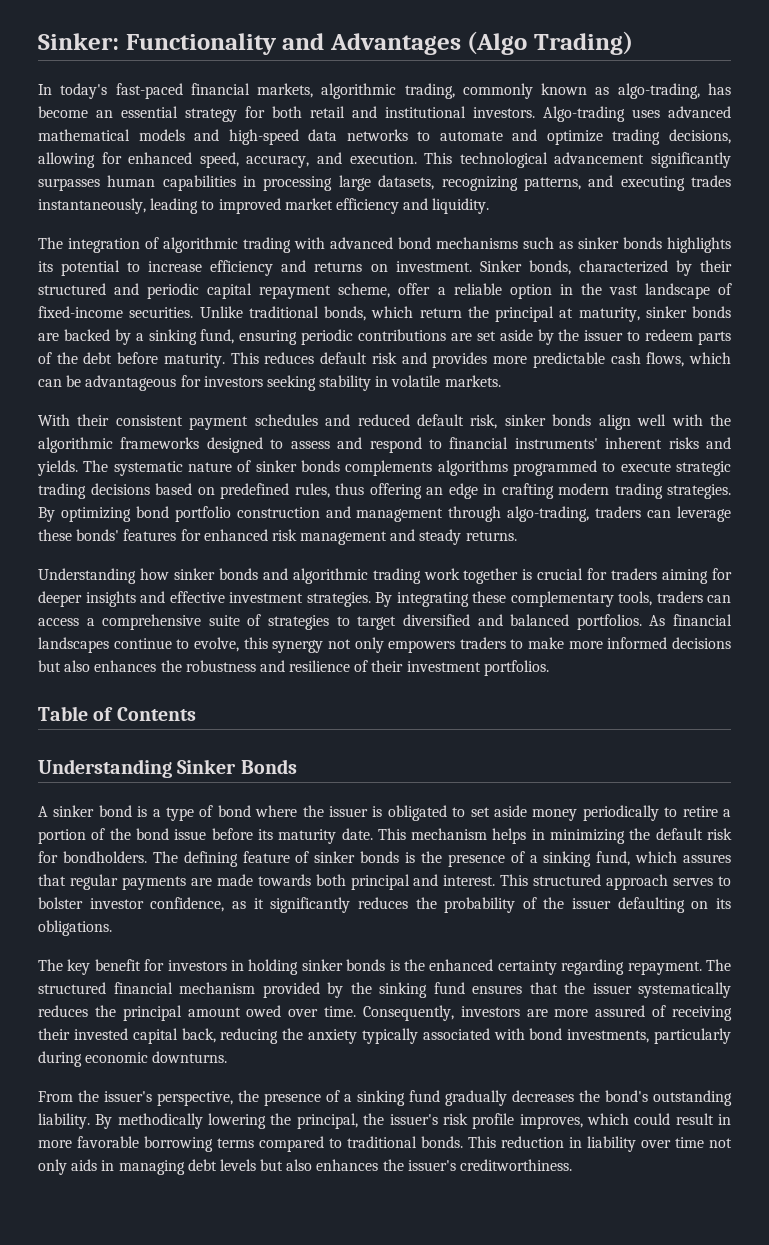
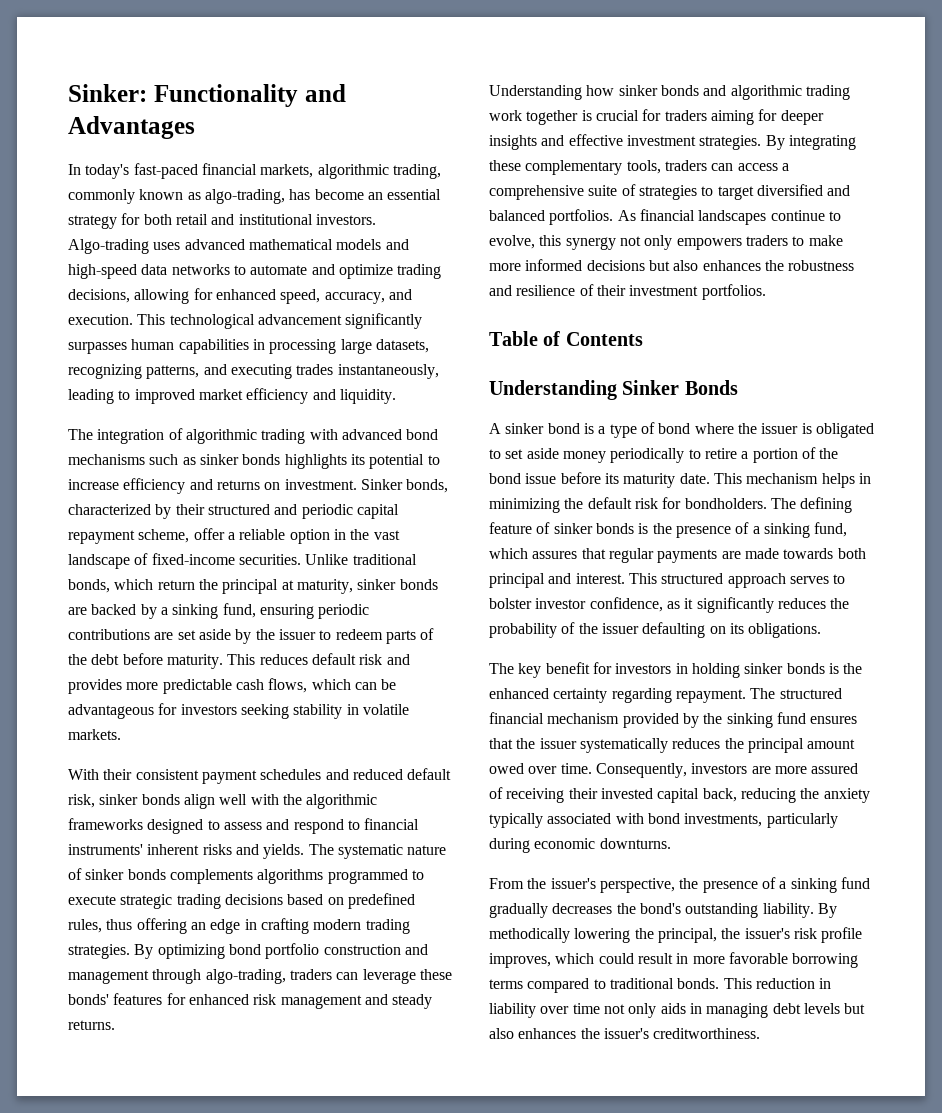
- Sinker: Functionality and Advantages (Algo Trading)
+ Sinker: Functionality and Advantages

